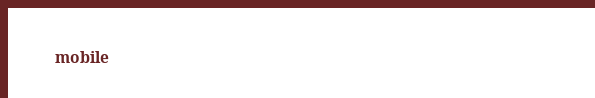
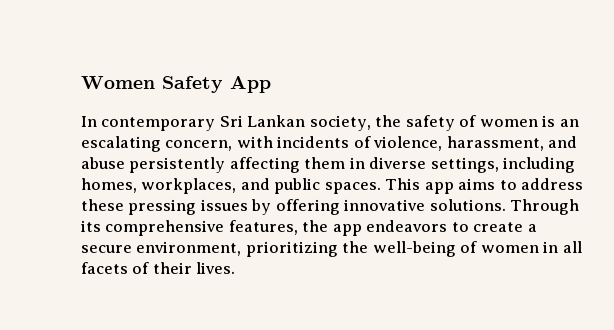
- mobile
+ Women Safety App
+ In contemporary Sri Lankan society, the safety of women is an escalating concern, with incidents of violence, harassment, and abuse persistently affecting them in diverse settings, including homes, workplaces, and public spaces. This app aims to address these pressing issues by offering innovative solutions. Through its comprehensive features, the app endeavors to create a secure environment, prioritizing the well-being of women in all facets of their lives.

